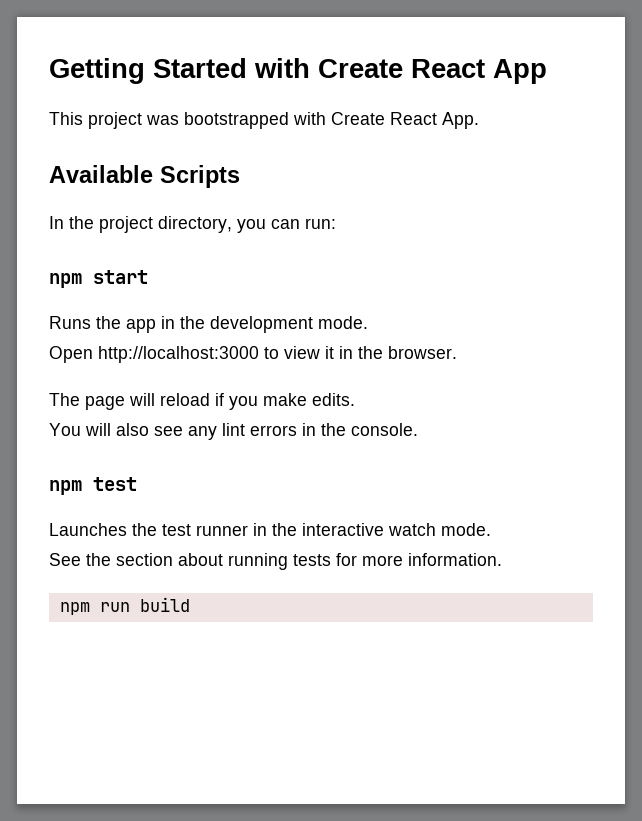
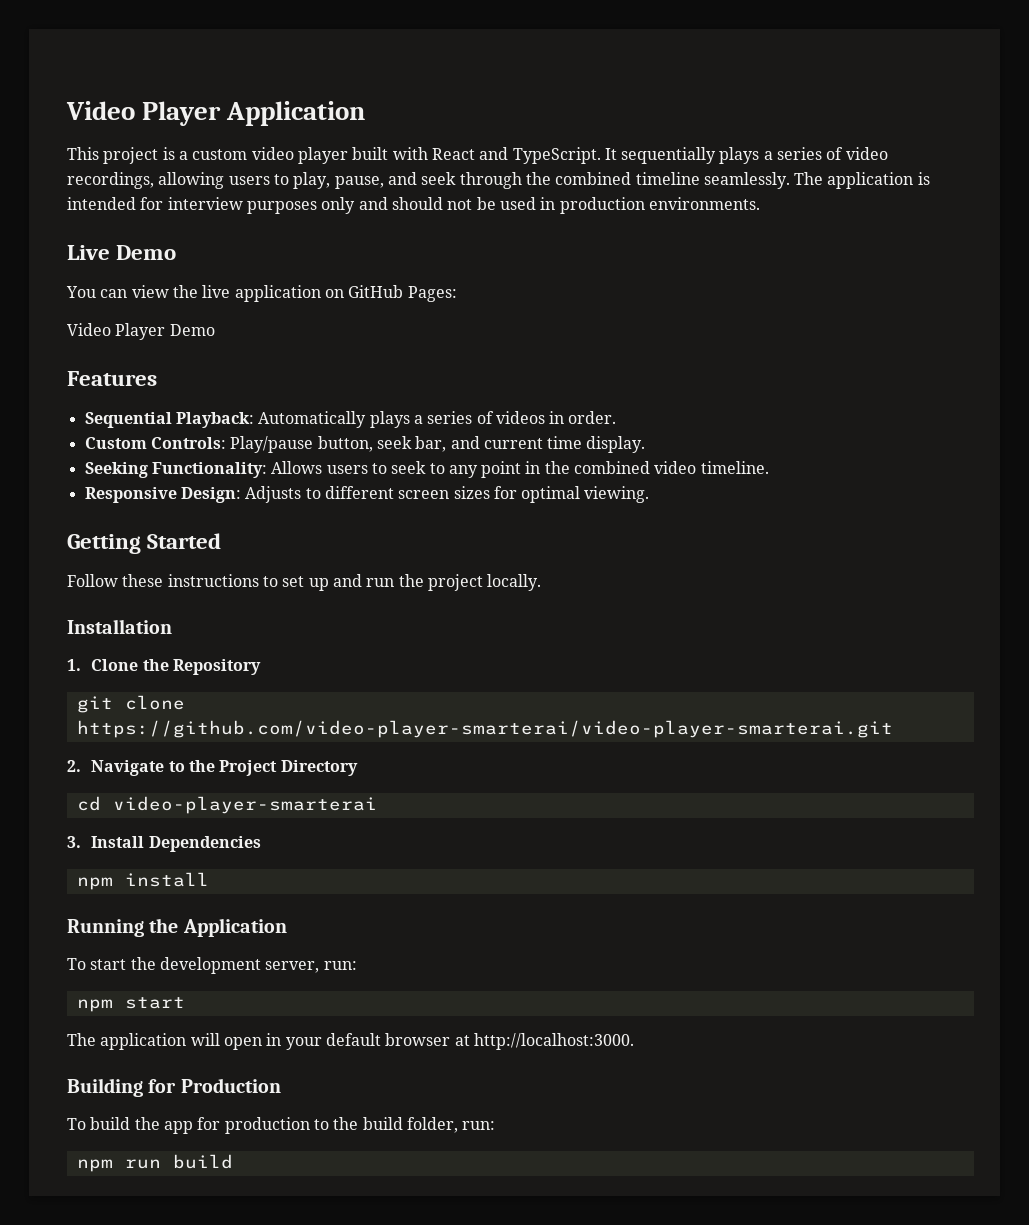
- Getting Started with Create React App
- This project was bootstrapped with Create React App.
- Available Scripts
- In the project directory, you can run:
+ Video Player Application
+ This project is a custom video player built with React and TypeScript. It sequentially plays a series of video recordings, allowing users to play, pause, and seek through the combined timeline seamlessly. The application is intended for interview purposes only and should not be used in production environments.
+ Live Demo
+ You can view the live application on GitHub Pages:
+ Video Player Demo
+ Features
+ Sequential Playback: Automatically plays a series of videos in order.
+ Custom Controls: Play/pause button, seek bar, and current time display.
+ Seeking Functionality: Allows users to seek to any point in the combined video timeline.
+ Responsive Design: Adjusts to different screen sizes for optimal viewing.
+ Getting Started
+ Follow these instructions to set up and run the project locally.
+ Installation
+ 1. Clone the Repository
+ git clone https://github.com/video-player-smarterai/video-player-smarterai.git
+ 2. Navigate to the Project Directory
+ cd video-player-smarterai
+ 3. Install Dependencies
+ npm install
+ Running the Application
+ To start the development server, run:
  npm start
- Runs the app in the development mode.
- Open http://localhost:3000 to view it in the browser.
- The page will reload if you make edits.
- You will also see any lint errors in the console.
- npm test
- Launches the test runner in the interactive watch mode.
- See the section about running tests for more information.
+ The application will open in your default browser at http://localhost:3000.
+ Building for Production
+ To build the app for production to the build folder, run:

